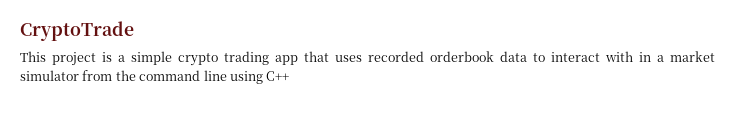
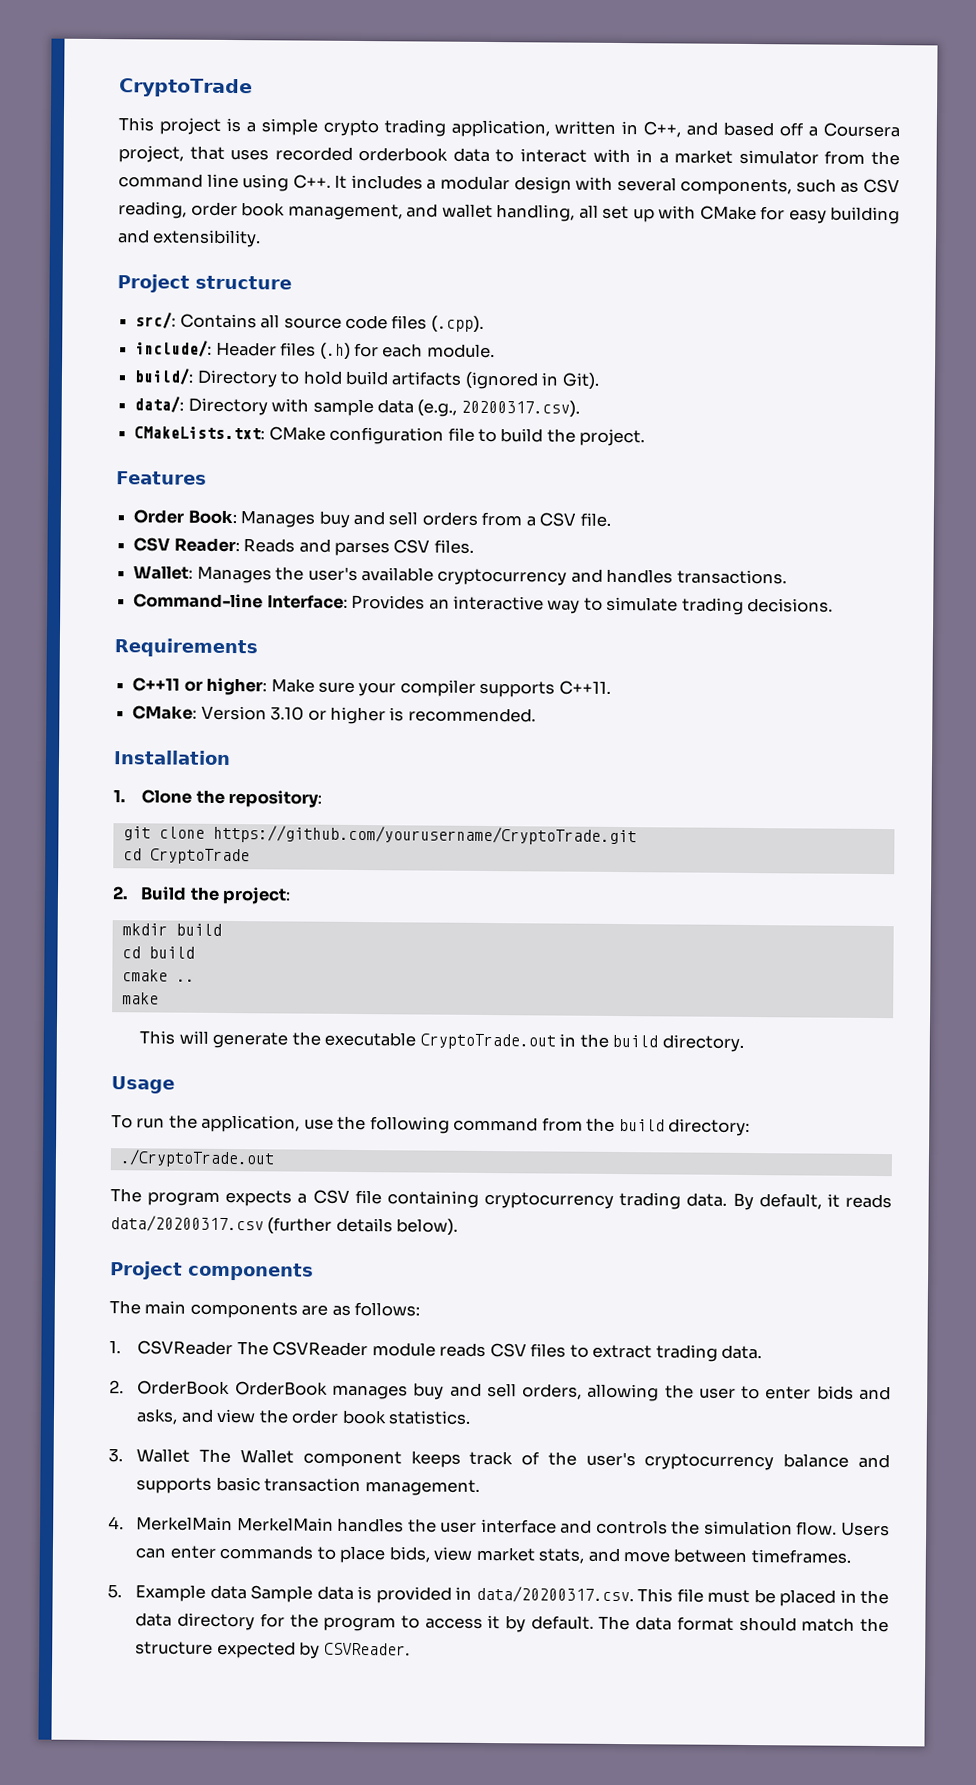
- This project is a simple crypto trading app that uses recorded orderbook data to interact with in a market simulator from the command line using C++
+ This project is a simple crypto trading application, written in C++, and based off a Coursera project, that uses recorded orderbook data to interact with in a market simulator from the command line using C++. It includes a modular design with several components, such as CSV reading, order book management, and wallet handling, all set up with CMake for easy building and extensibility.
+ Project structure
+ src/: Contains all source code files (.cpp).
+ include/: Header files (.h) for each module.
+ build/: Directory to hold build artifacts (ignored in Git).
+ data/: Directory with sample data (e.g., 20200317.csv).
+ CMakeLists.txt: CMake configuration file to build the project.
+ Features
+ Order Book: Manages buy and sell orders from a CSV file.
+ CSV Reader: Reads and parses CSV files.
+ Wallet: Manages the user's available cryptocurrency and handles transactions.
+ Command-line Interface: Provides an interactive way to simulate trading decisions.
+ Requirements
+ C++11 or higher: Make sure your compiler supports C++11.
+ CMake: Version 3.10 or higher is recommended.
+ Installation
+ 1. Clone the repository:
+ git clone https://github.com/yourusername/CryptoTrade.git
+ cd CryptoTrade
+ 2. Build the project:
+ mkdir build
+ cd build
+ cmake ..
+ make
+ This will generate the executable CryptoTrade.out in the build directory.
+ Usage
+ To run the application, use the following command from the build directory:
+ ./CryptoTrade.out
+ The program expects a CSV file containing cryptocurrency trading data. By default, it reads data/20200317.csv (further details below).
+ Project components
+ The main components are as follows:
+ 1. CSVReader The CSVReader module reads CSV files to extract trading data.
+ 2. OrderBook OrderBook manages buy and sell orders, allowing the user to enter bids and asks, and view the order book statistics.
+ 3. Wallet The Wallet component keeps track of the user's cryptocurrency balance and supports basic transaction management.
+ 4. MerkelMain MerkelMain handles the user interface and controls the simulation flow. Users can enter commands to place bids, view market stats, and move between timeframes.
+ 5. Example data Sample data is provided in data/20200317.csv. This file must be placed in the data directory for the program to access it by default. The data format should match the structure expected by CSVReader.

